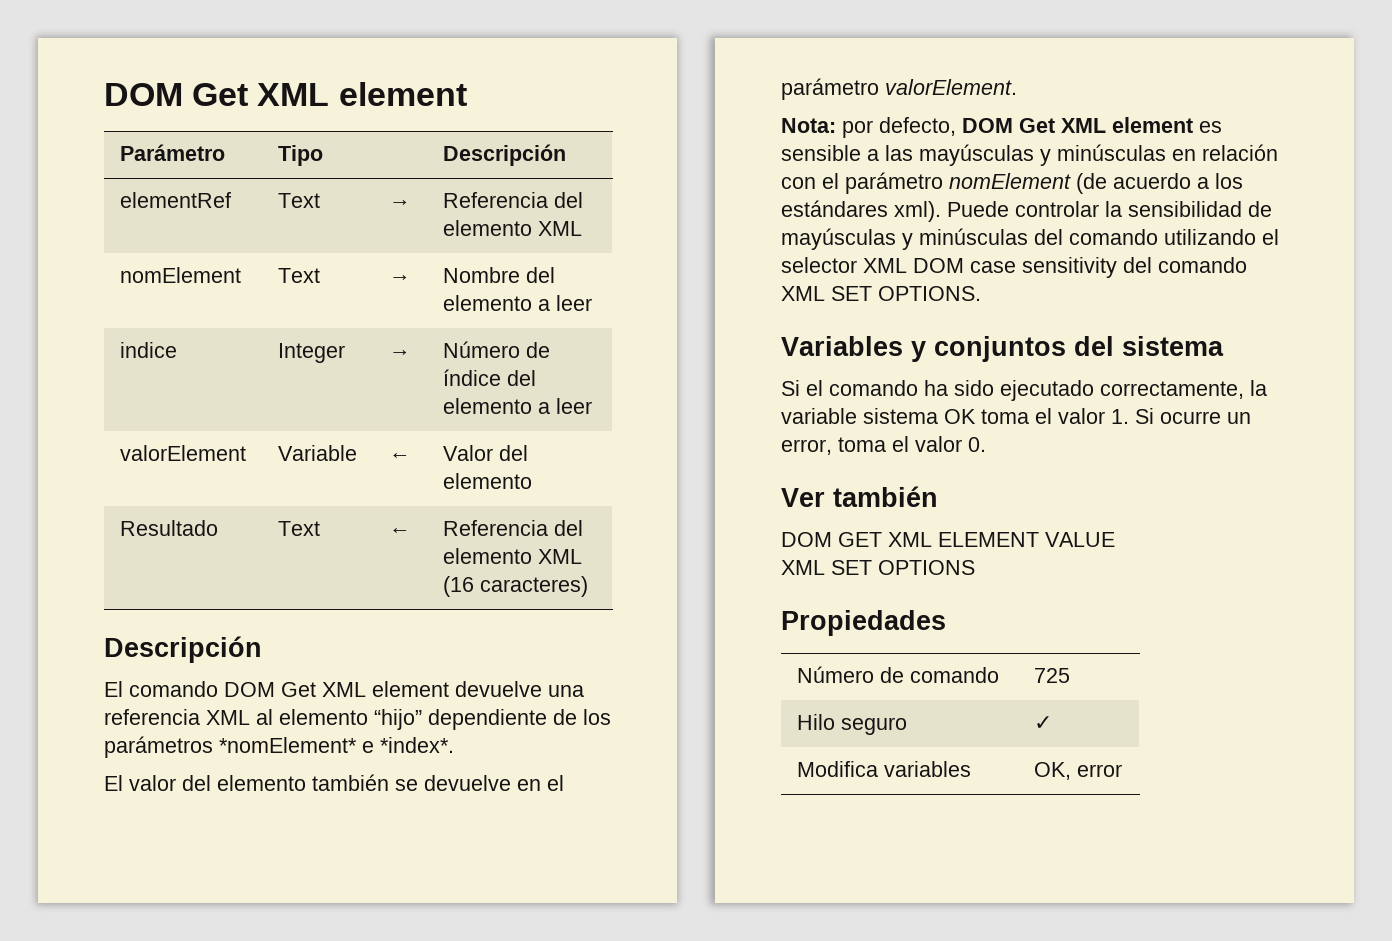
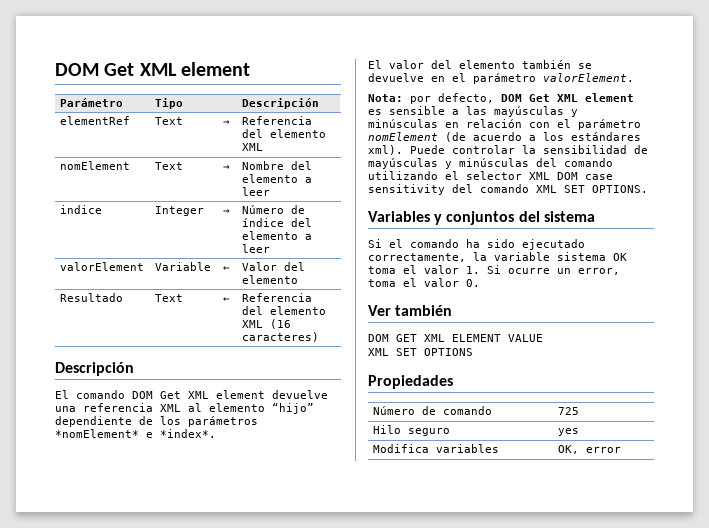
- Hilo seguro | ✓
+ Hilo seguro | yes

